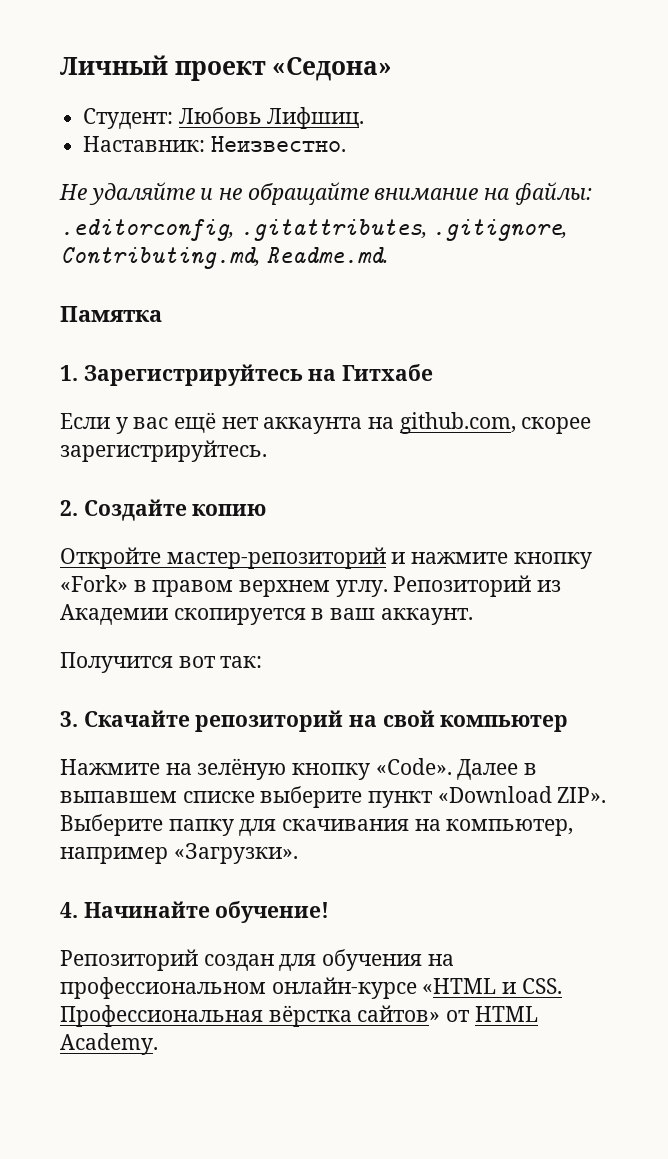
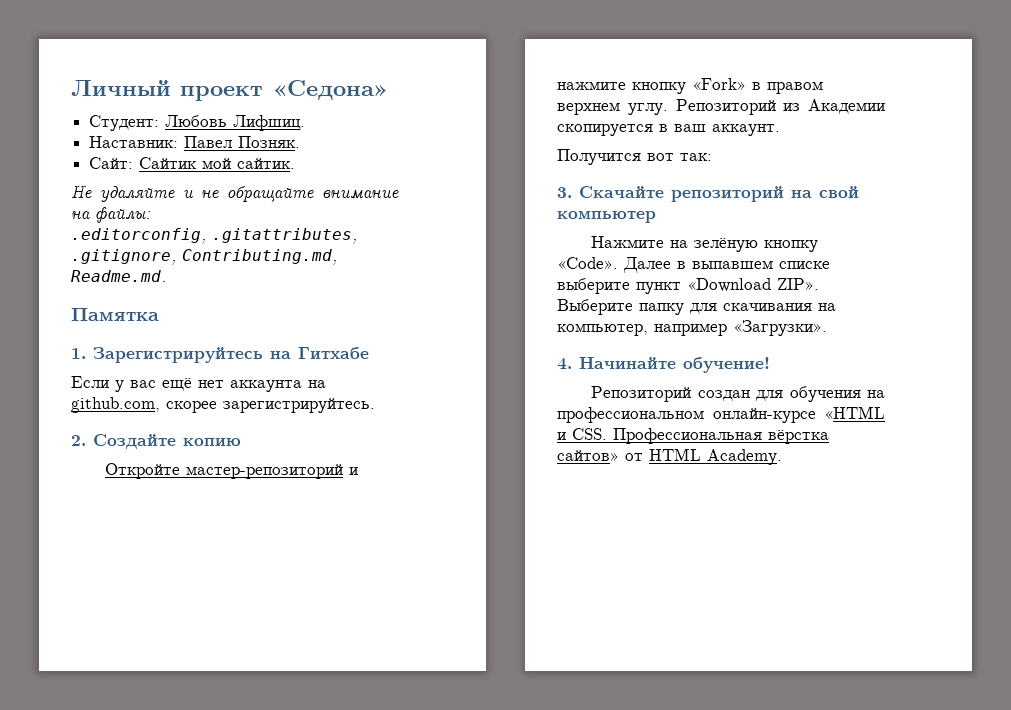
- Наставник: Неизвестно.
+ Наставник: Павел Позняк.
+ Сайт: Сайтик мой сайтик.

